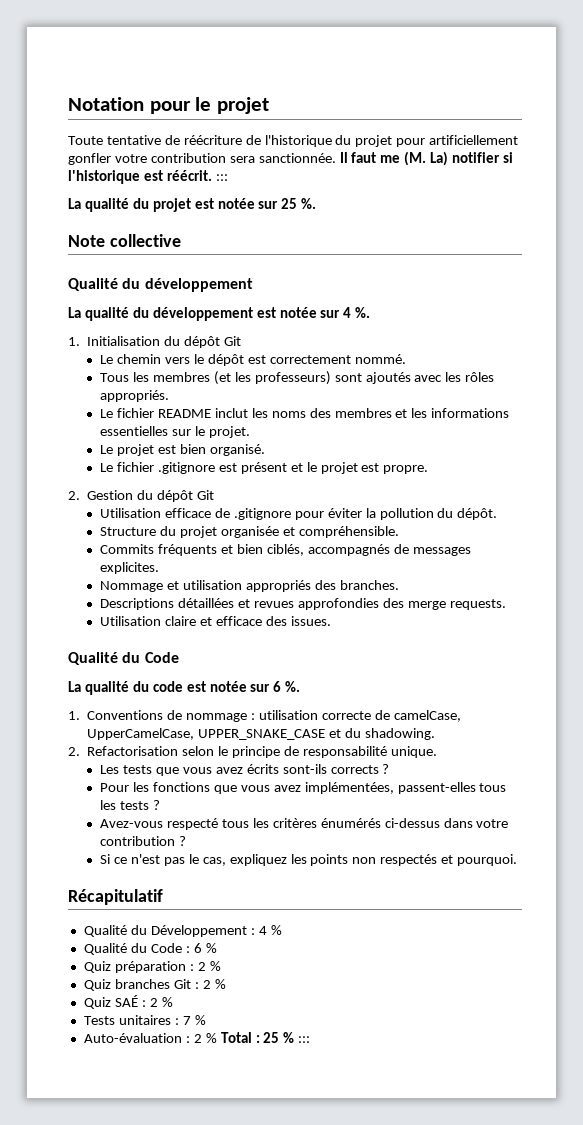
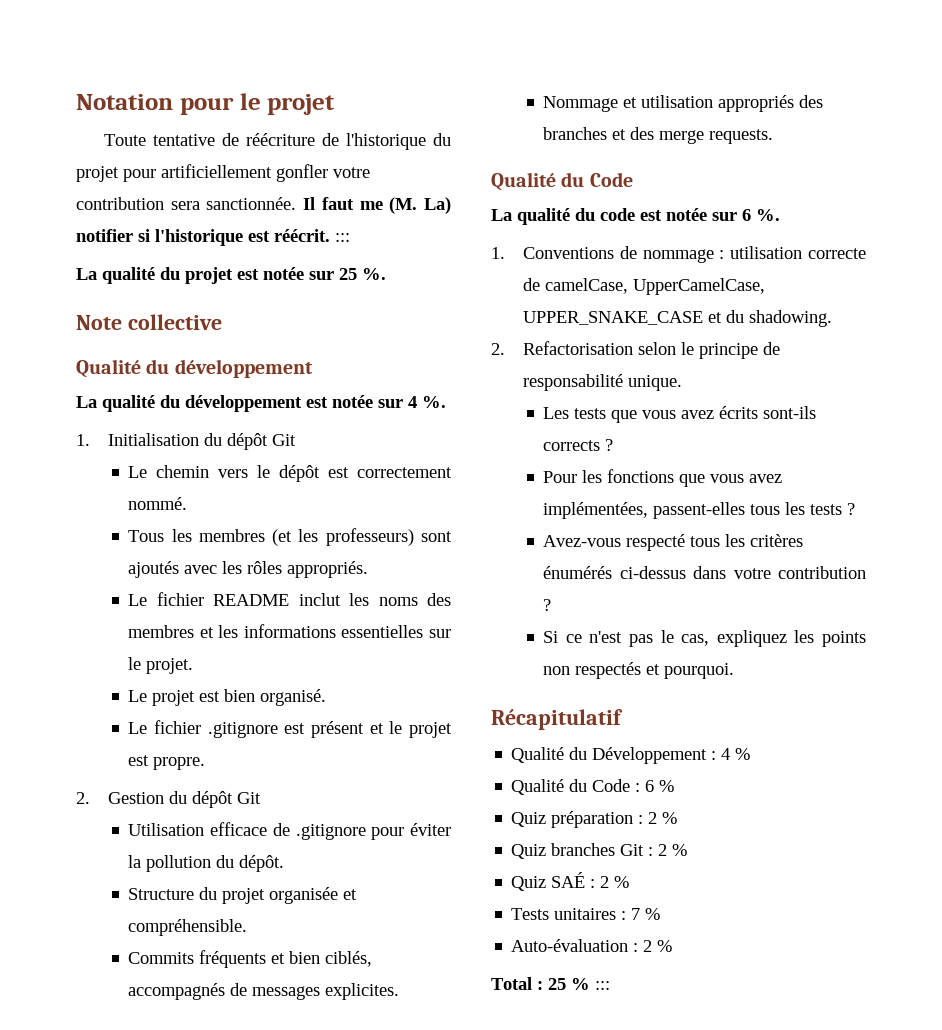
- Nommage et utilisation appropriés des branches.
- Descriptions détaillées et revues approfondies des merge requests.
- Utilisation claire et efficace des issues.
+ Nommage et utilisation appropriés des branches et des merge requests.
- Auto-évaluation : 2 % Total : 25 % :::
+ Auto-évaluation : 2 %
+ Total : 25 % :::

